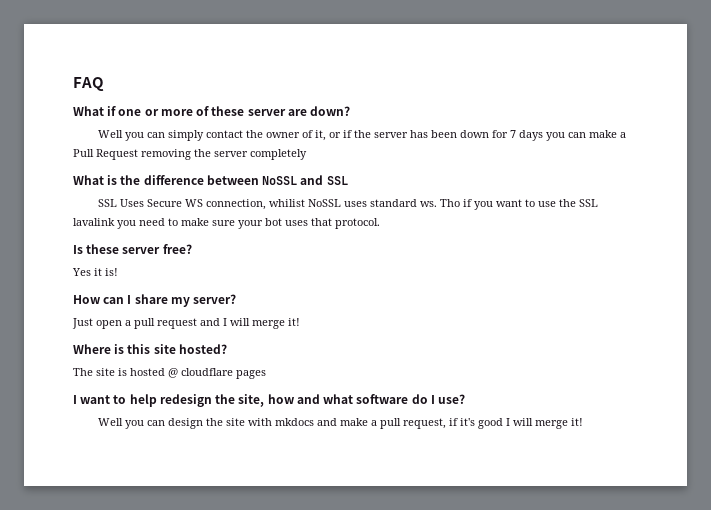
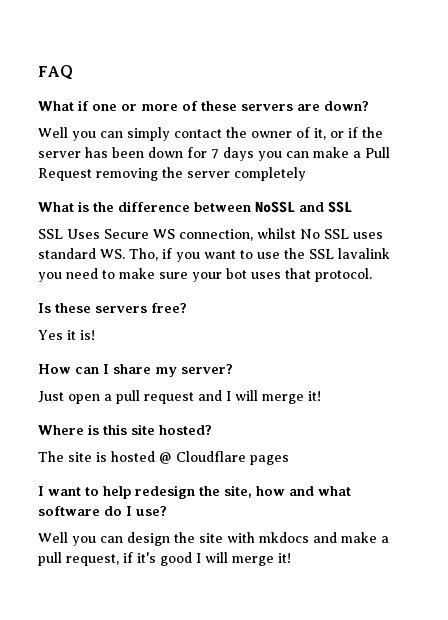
- What if one or more of these server are down?
+ What if one or more of these servers are down?
- SSL Uses Secure WS connection, whilist NoSSL uses standard ws. Tho if you want to use the SSL lavalink you need to make sure your bot uses that protocol.
+ SSL Uses Secure WS connection, whilst No SSL uses standard WS. Tho, if you want to use the SSL lavalink you need to make sure your bot uses that protocol.
- Is these server free?
+ Is these servers free?
- The site is hosted @ cloudflare pages
+ The site is hosted @ Cloudflare pages

